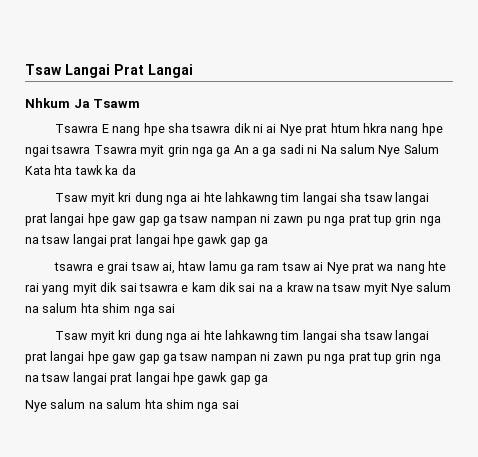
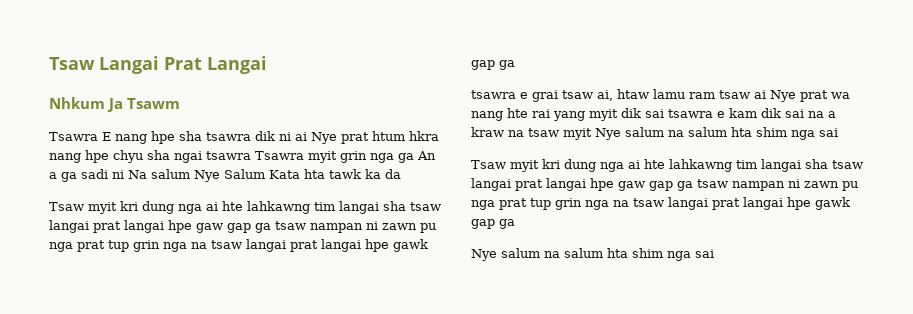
- Tsawra E nang hpe sha tsawra dik ni ai Nye prat htum hkra nang hpe ngai tsawra Tsawra myit grin nga ga An a ga sadi ni Na salum Nye Salum Kata hta tawk ka da
+ Tsawra E nang hpe sha tsawra dik ni ai Nye prat htum hkra nang hpe chyu sha ngai tsawra Tsawra myit grin nga ga An a ga sadi ni Na salum Nye Salum Kata hta tawk ka da
- tsawra e grai tsaw ai, htaw lamu ga ram tsaw ai Nye prat wa nang hte rai yang myit dik sai tsawra e kam dik sai na a kraw na tsaw myit Nye salum na salum hta shim nga sai
+ tsawra e grai tsaw ai, htaw lamu ram tsaw ai Nye prat wa nang hte rai yang myit dik sai tsawra e kam dik sai na a kraw na tsaw myit Nye salum na salum hta shim nga sai

